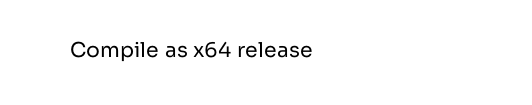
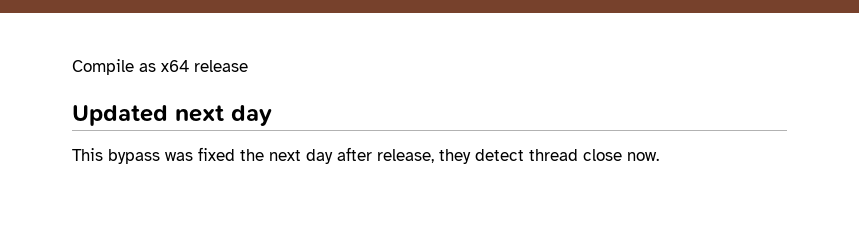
+ Updated next day
+ This bypass was fixed the next day after release, they detect thread close now.

